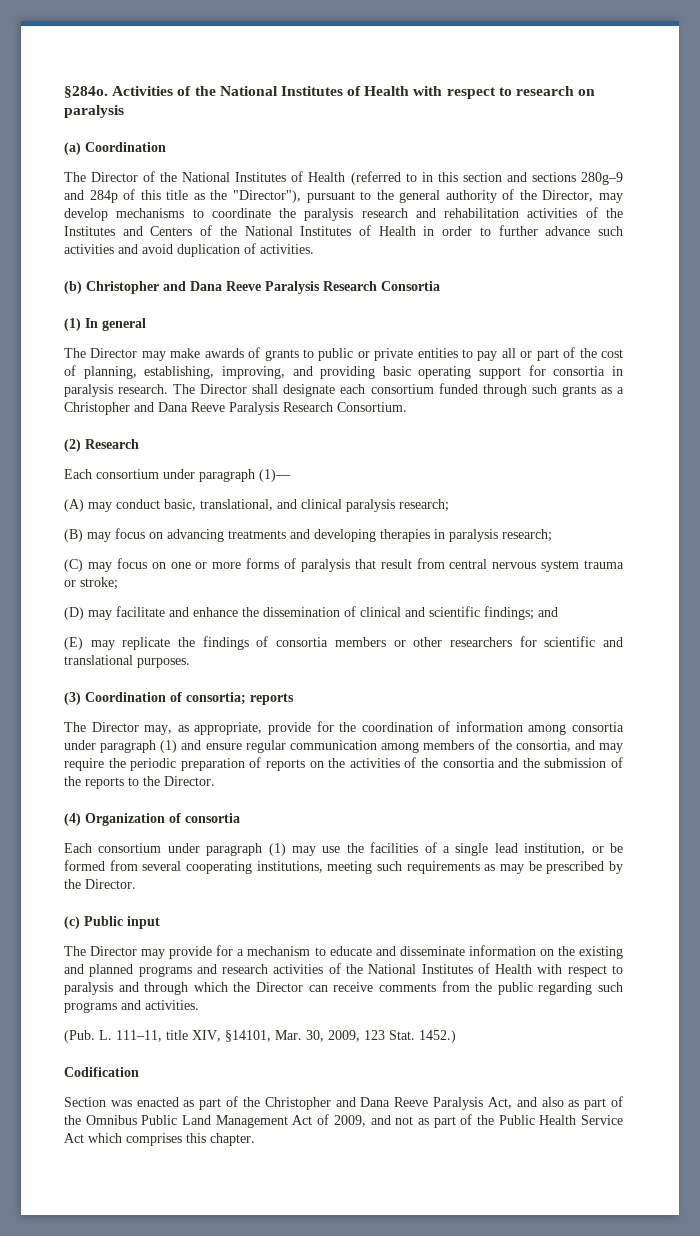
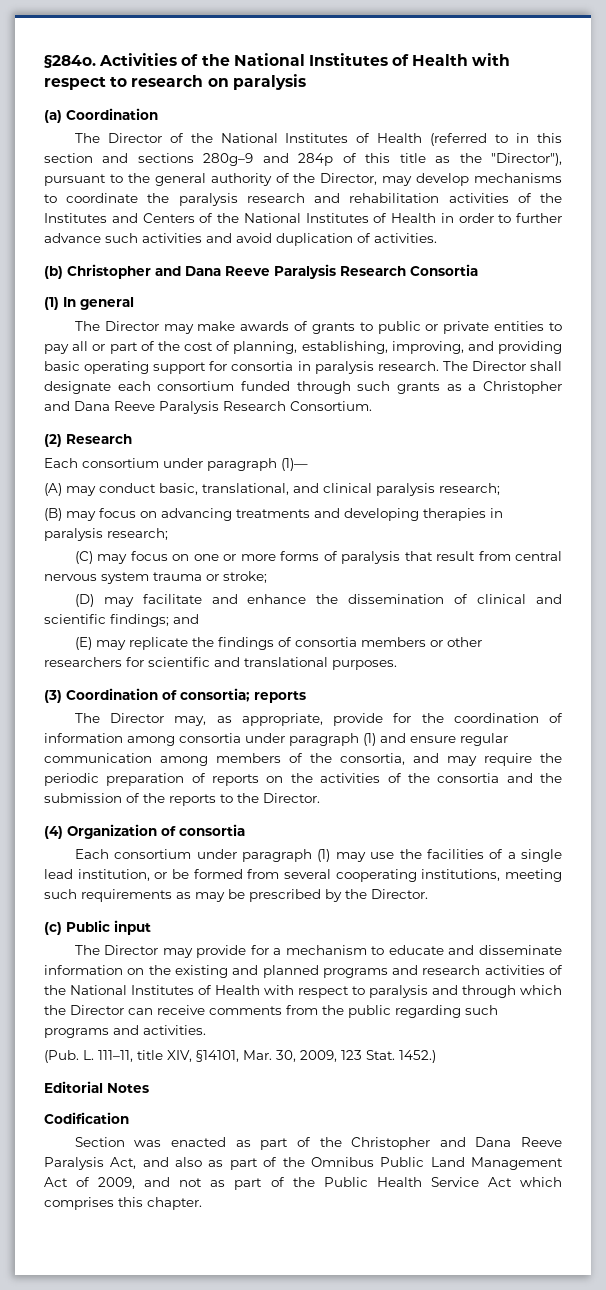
+ Editorial Notes

